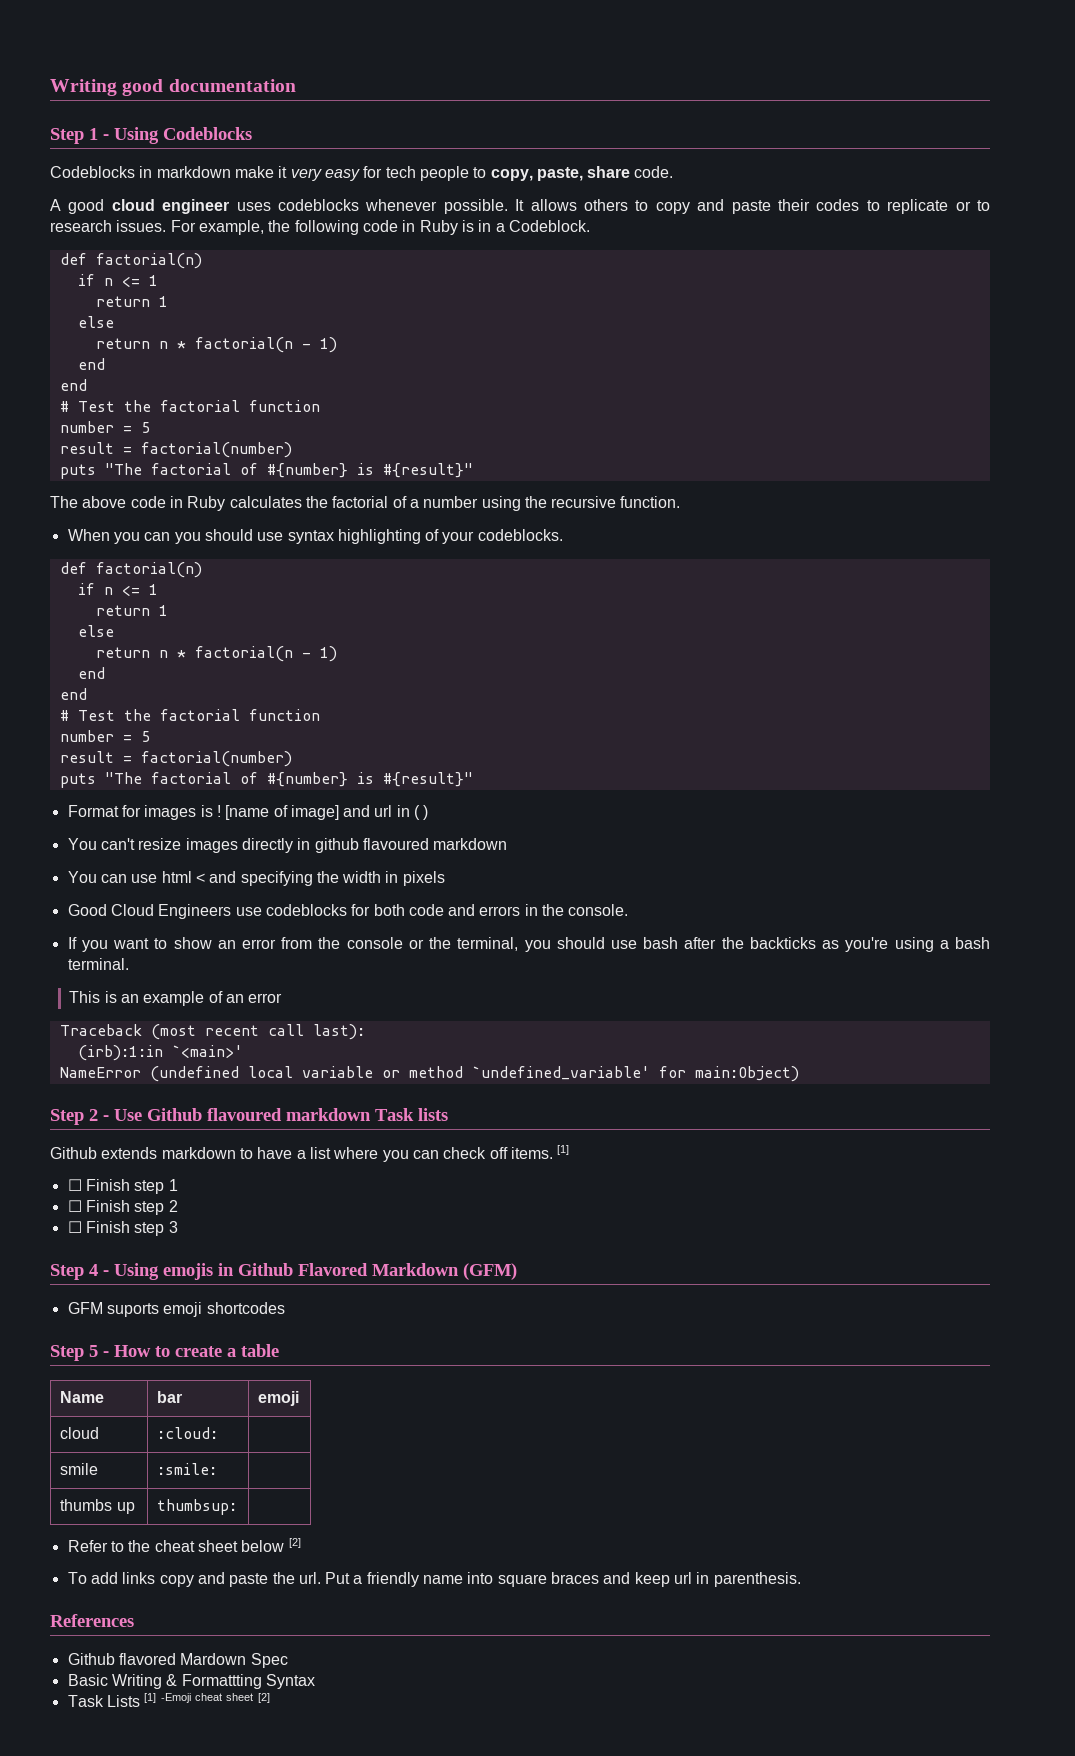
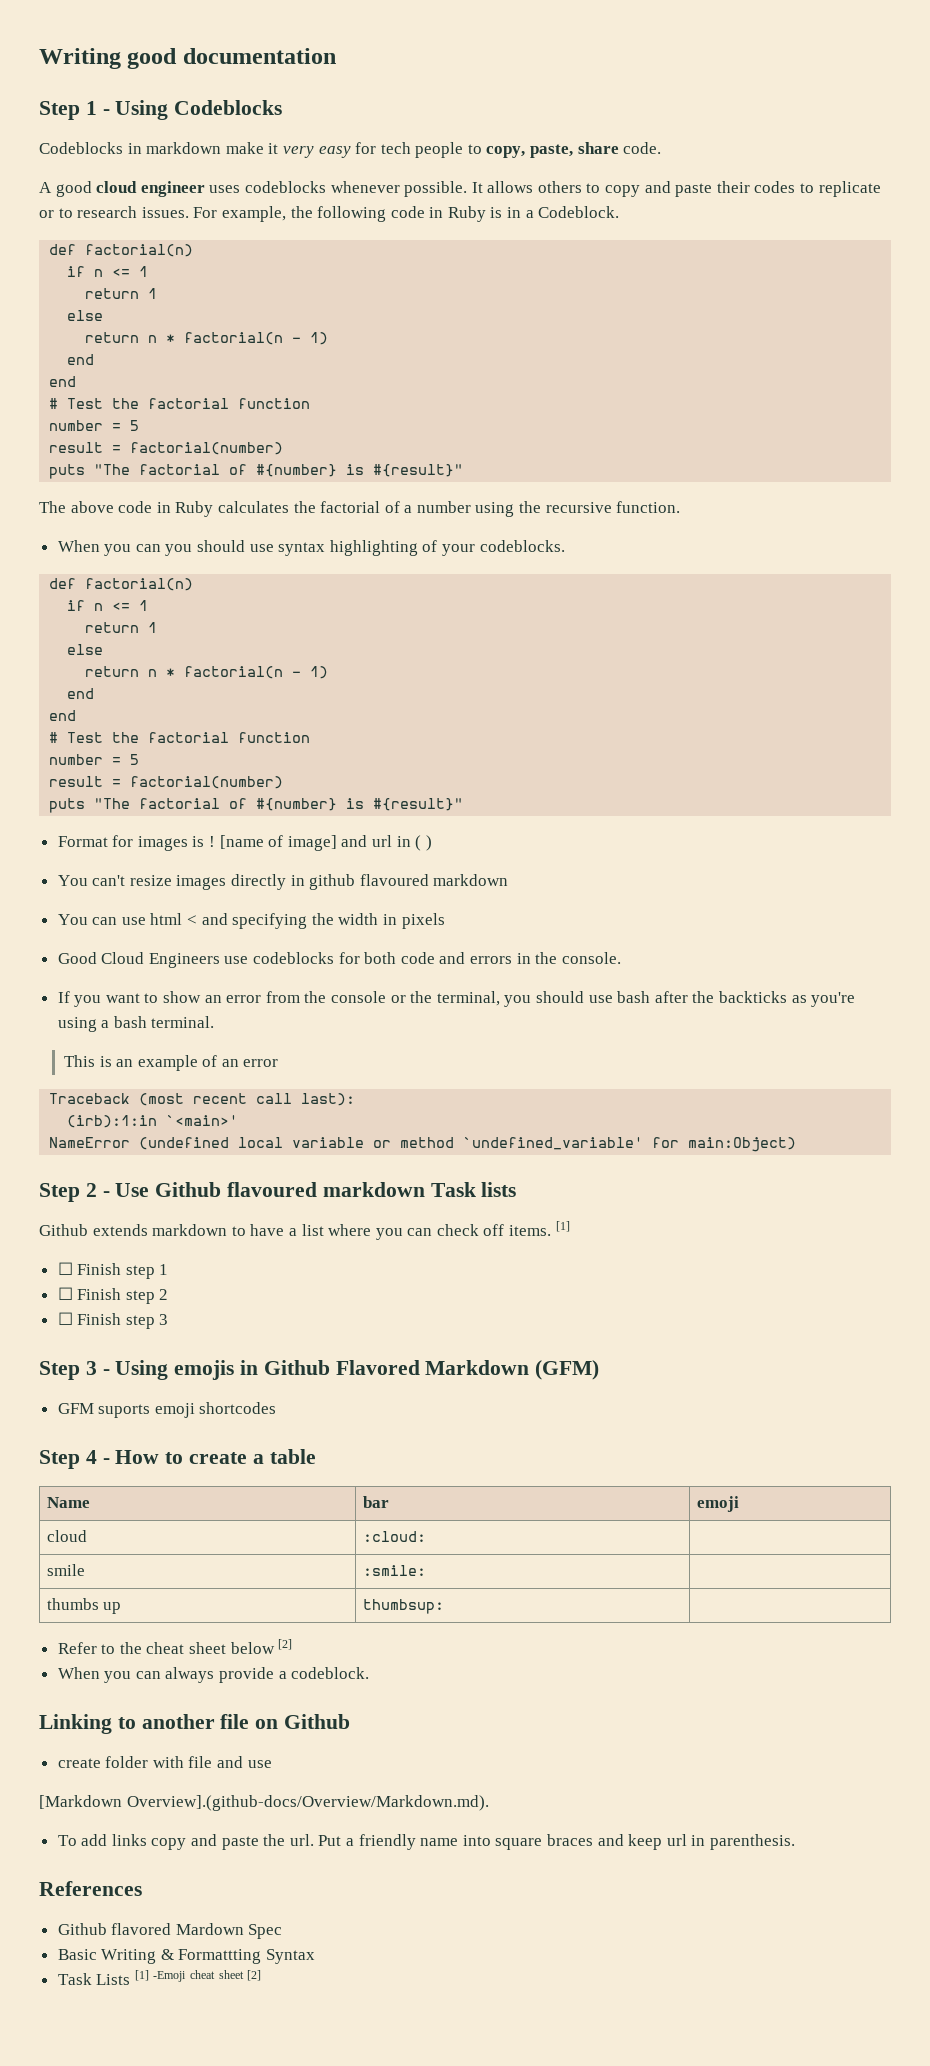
- Step 4 - Using emojis in Github Flavored Markdown (GFM)
+ Step 3 - Using emojis in Github Flavored Markdown (GFM)
- Step 5 - How to create a table
+ Step 4 - How to create a table
+ When you can always provide a codeblock.
+ Linking to another file on Github
+ create folder with file and use
+ [Markdown Overview].(github-docs/Overview/Markdown.md).

